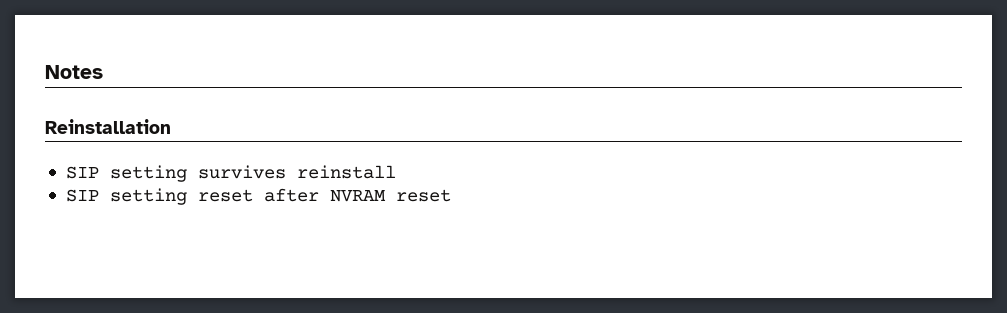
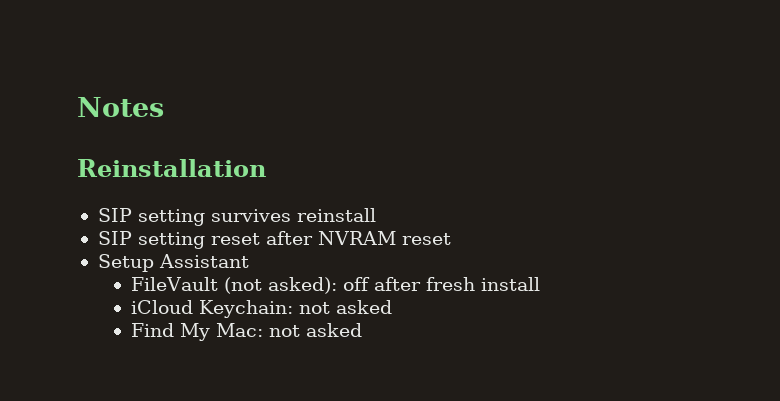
+ Setup Assistant
+ FileVault (not asked): off after fresh install
+ iCloud Keychain: not asked
+ Find My Mac: not asked

